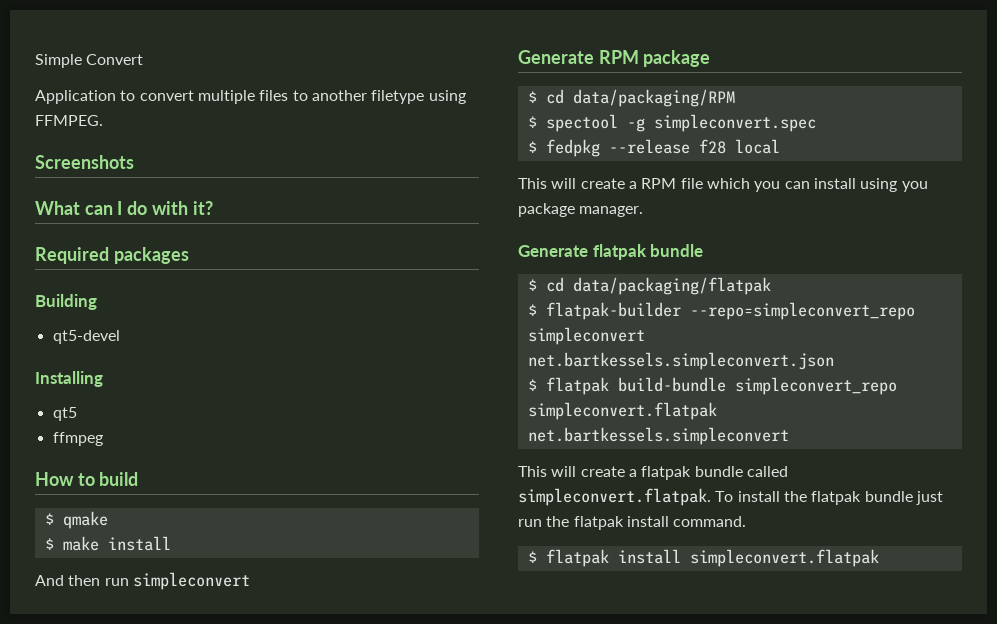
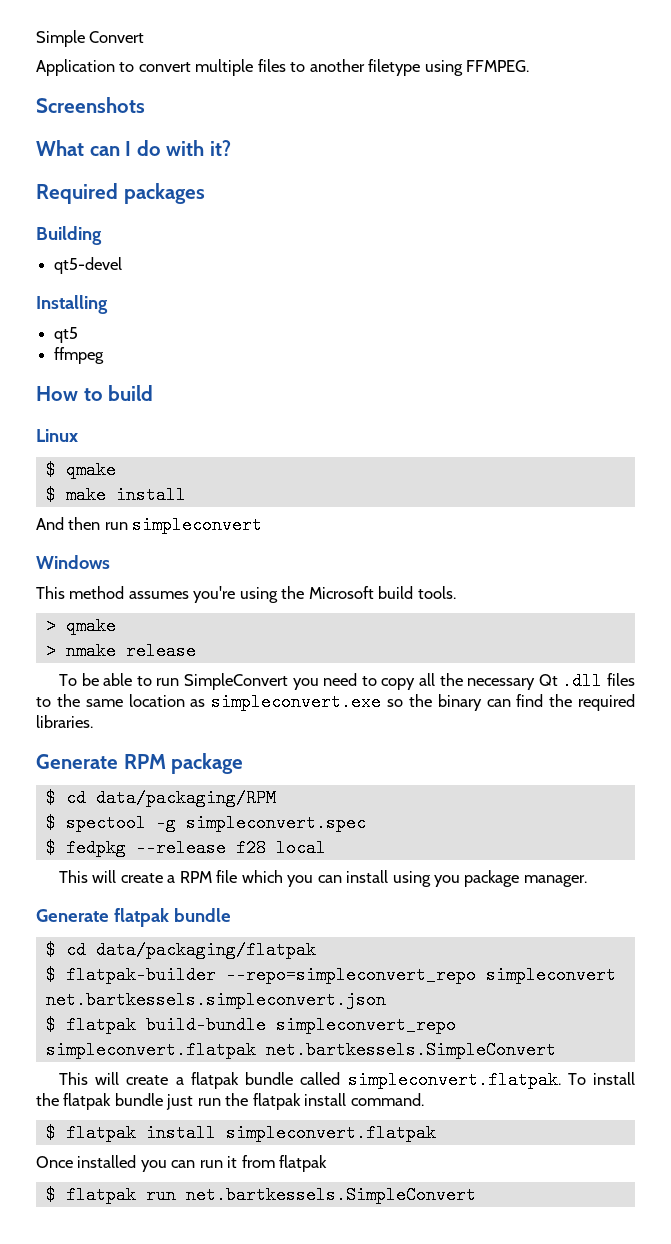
+ Linux
+ Windows
+ This method assumes you're using the Microsoft build tools.
+ > qmake
+ > nmake release
+ To be able to run SimpleConvert you need to copy all the necessary Qt .dll files to the same location as simpleconvert.exe so the binary can find the required libraries.
- $ flatpak build-bundle simpleconvert_repo simpleconvert.flatpak net.bartkessels.simpleconvert
+ $ flatpak build-bundle simpleconvert_repo simpleconvert.flatpak net.bartkessels.SimpleConvert
+ Once installed you can run it from flatpak
+ $ flatpak run net.bartkessels.SimpleConvert

